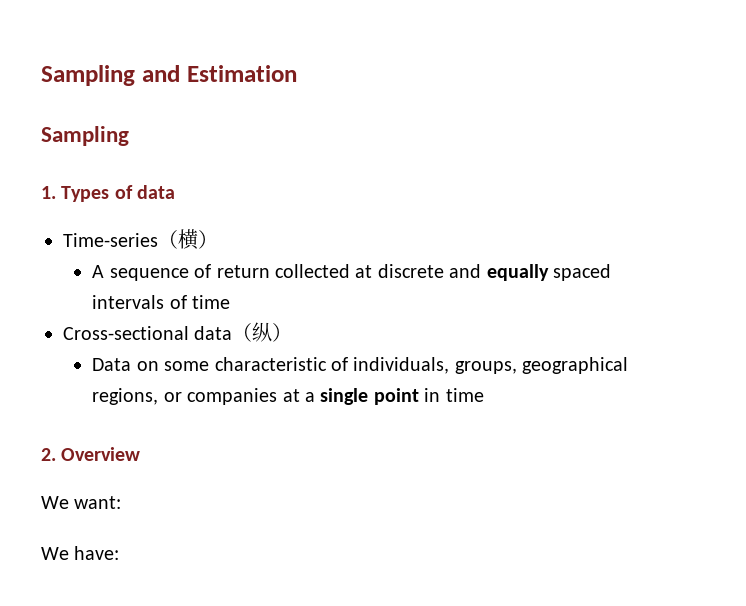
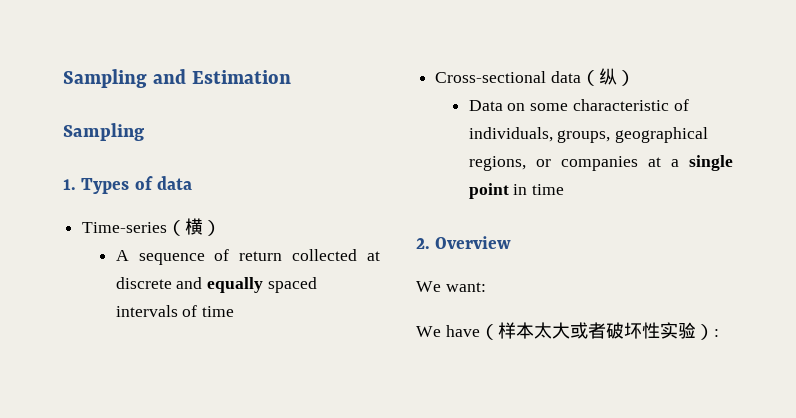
- We have:
+ We have（样本太大或者破坏性实验）:

